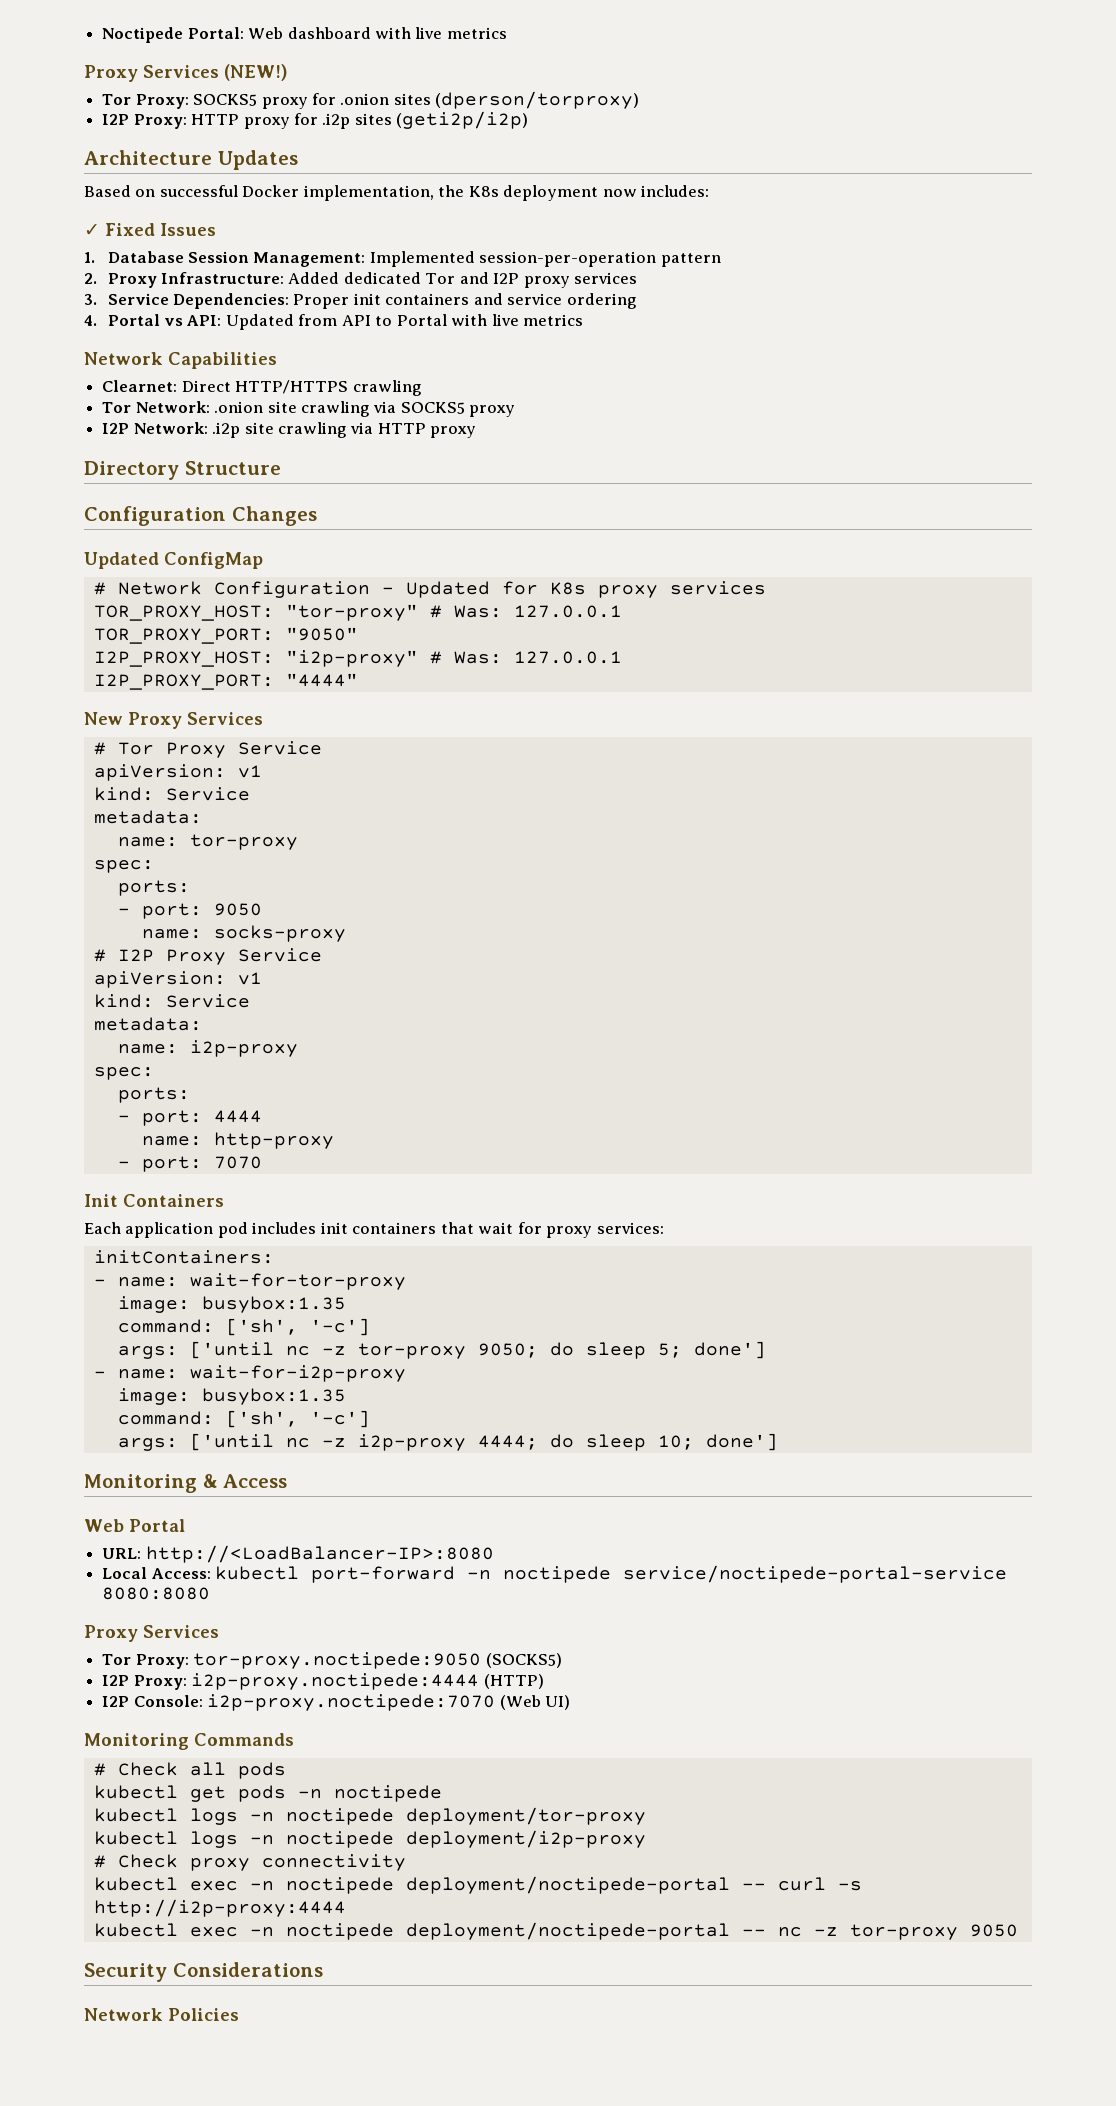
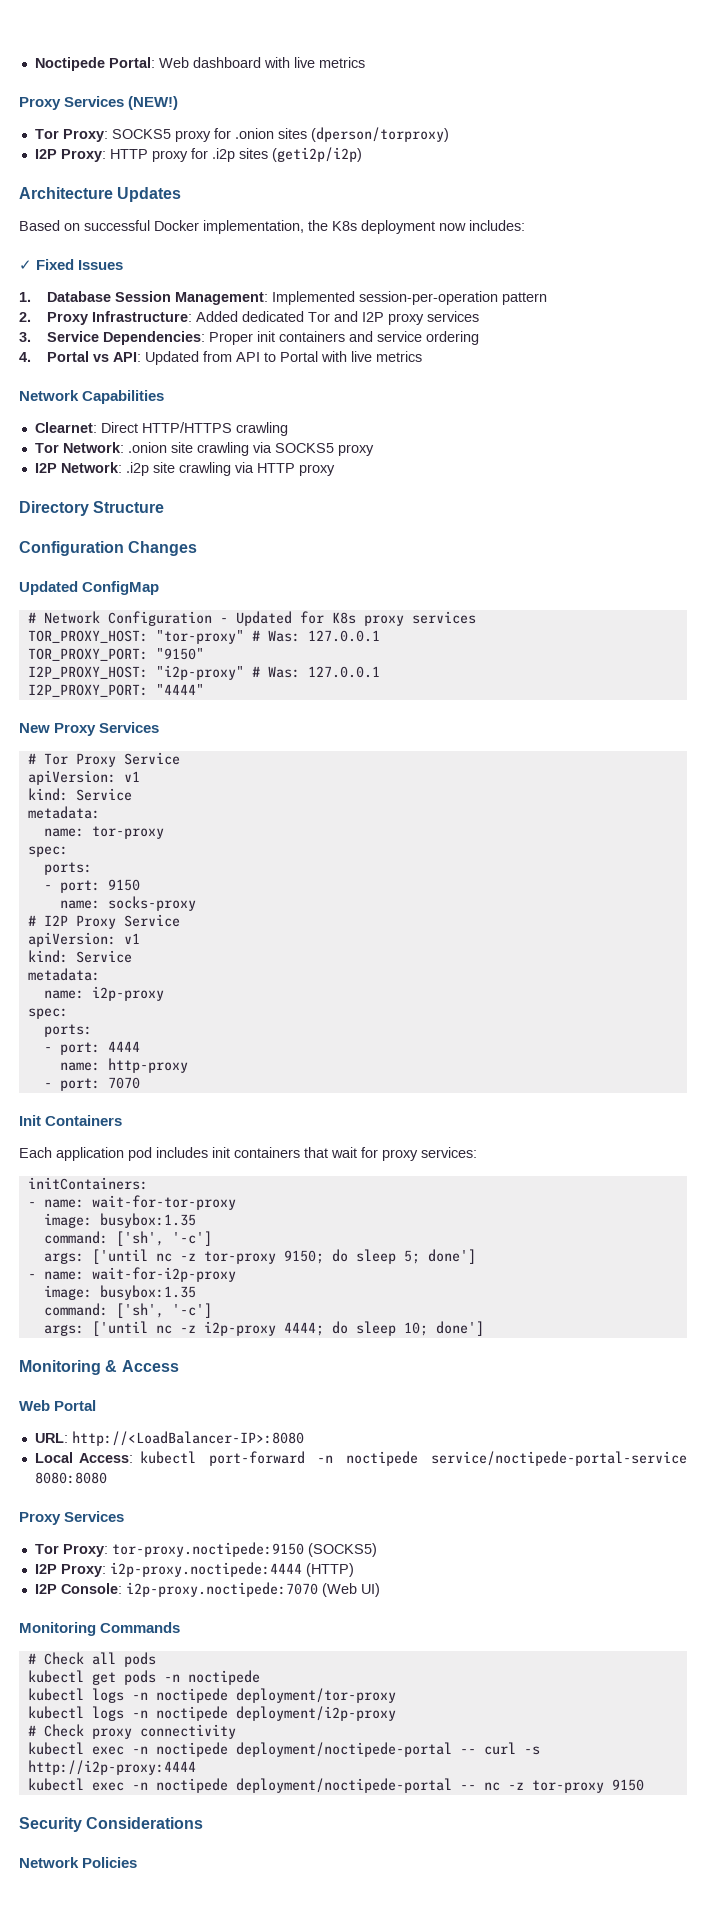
- TOR_PROXY_PORT: "9050"
+ TOR_PROXY_PORT: "9150"
- - port: 9050
+ - port: 9150
- args: ['until nc -z tor-proxy 9050; do sleep 5; done']
+ args: ['until nc -z tor-proxy 9150; do sleep 5; done']
- Tor Proxy: tor-proxy.noctipede:9050 (SOCKS5)
+ Tor Proxy: tor-proxy.noctipede:9150 (SOCKS5)
- kubectl exec -n noctipede deployment/noctipede-portal -- nc -z tor-proxy 9050
+ kubectl exec -n noctipede deployment/noctipede-portal -- nc -z tor-proxy 9150

